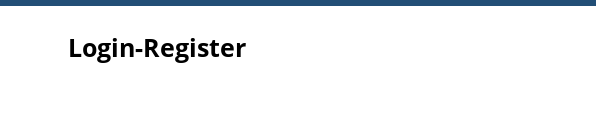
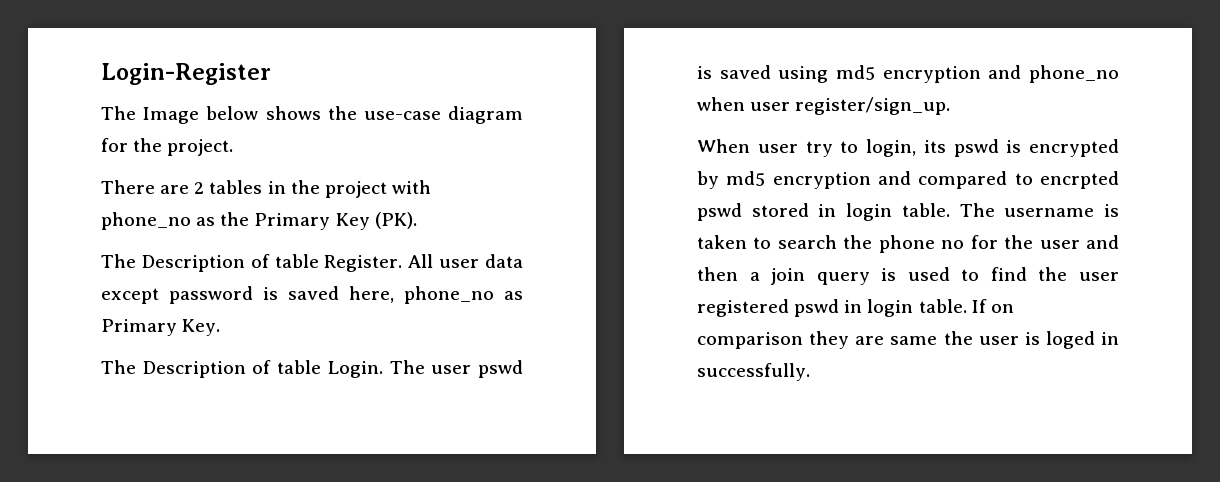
+ The Image below shows the use-case diagram for the project.
+ There are 2 tables in the project with phone_no as the Primary Key (PK).
+ The Description of table Register. All user data except password is saved here, phone_no as Primary Key.
+ The Description of table Login. The user pswd is saved using md5 encryption and phone_no when user register/sign_up.
+ When user try to login, its pswd is encrypted by md5 encryption and compared to encrpted pswd stored in login table. The username is taken to search the phone no for the user and then a join query is used to find the user registered pswd in login table. If on comparison they are same the user is loged in successfully.

